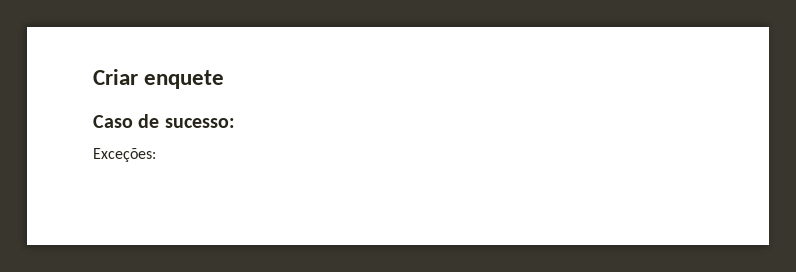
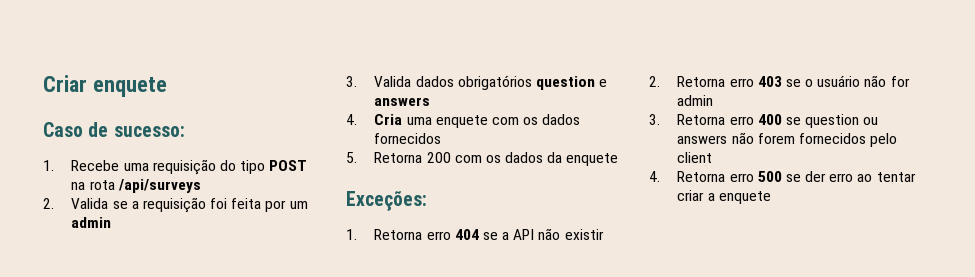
+ 1. Recebe uma requisição do tipo POST na rota /api/surveys
+ 2. Valida se a requisição foi feita por um admin
+ 3. Valida dados obrigatórios question e answers
+ 4. Cria uma enquete com os dados fornecidos
+ 5. Retorna 200 com os dados da enquete
  Exceções:
+ 1. Retorna erro 404 se a API não existir
+ 2. Retorna erro 403 se o usuário não for admin
+ 3. Retorna erro 400 se question ou answers não forem fornecidos pelo client
+ 4. Retorna erro 500 se der erro ao tentar criar a enquete

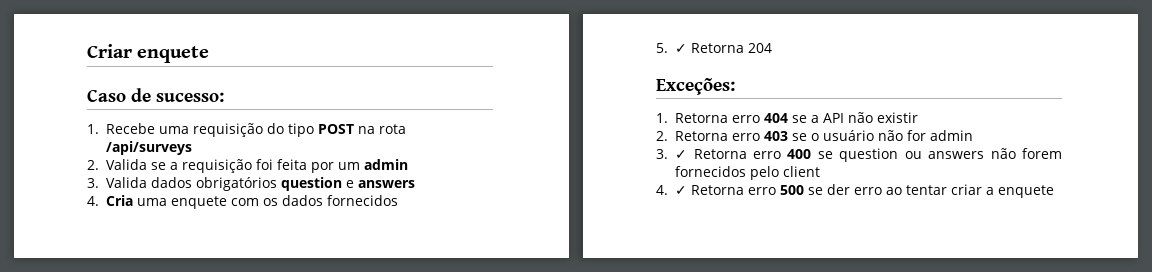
- 5. Retorna 200 com os dados da enquete
+ 5. ✓ Retorna 204
- 3. Retorna erro 400 se question ou answers não forem fornecidos pelo client
+ 3. ✓ Retorna erro 400 se question ou answers não forem fornecidos pelo client
- 4. Retorna erro 500 se der erro ao tentar criar a enquete
+ 4. ✓ Retorna erro 500 se der erro ao tentar criar a enquete

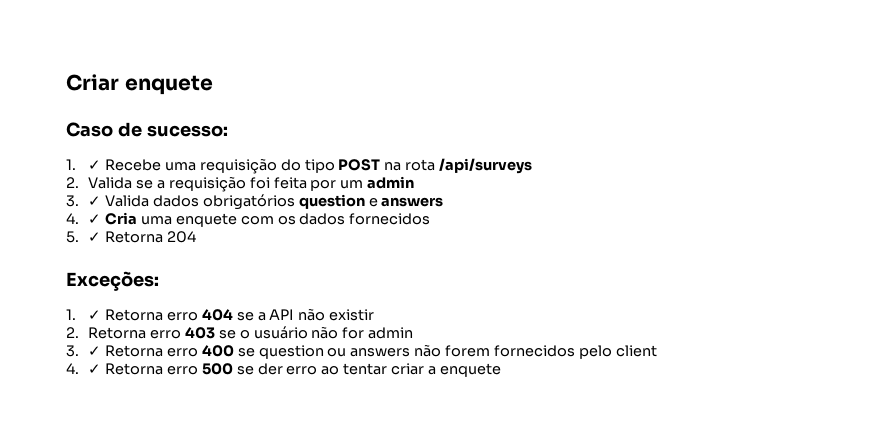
- 1. Recebe uma requisição do tipo POST na rota /api/surveys
+ 1. ✓ Recebe uma requisição do tipo POST na rota /api/surveys
- 3. Valida dados obrigatórios question e answers
+ 3. ✓ Valida dados obrigatórios question e answers
- 4. Cria uma enquete com os dados fornecidos
+ 4. ✓ Cria uma enquete com os dados fornecidos
- 1. Retorna erro 404 se a API não existir
+ 1. ✓ Retorna erro 404 se a API não existir

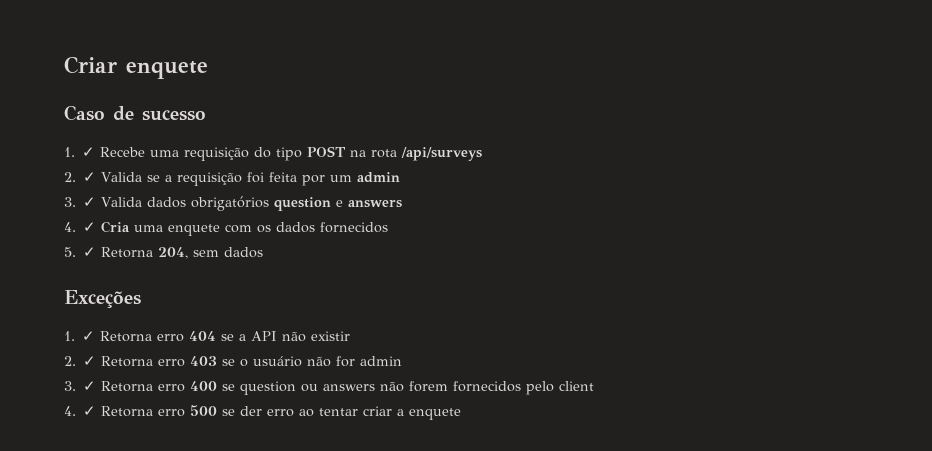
- Caso de sucesso:
+ Caso de sucesso
- 2. Valida se a requisição foi feita por um admin
+ 2. ✓ Valida se a requisição foi feita por um admin
- 5. ✓ Retorna 204
- Exceções:
+ 5. ✓ Retorna 204, sem dados
+ Exceções
- 2. Retorna erro 403 se o usuário não for admin
+ 2. ✓ Retorna erro 403 se o usuário não for admin

